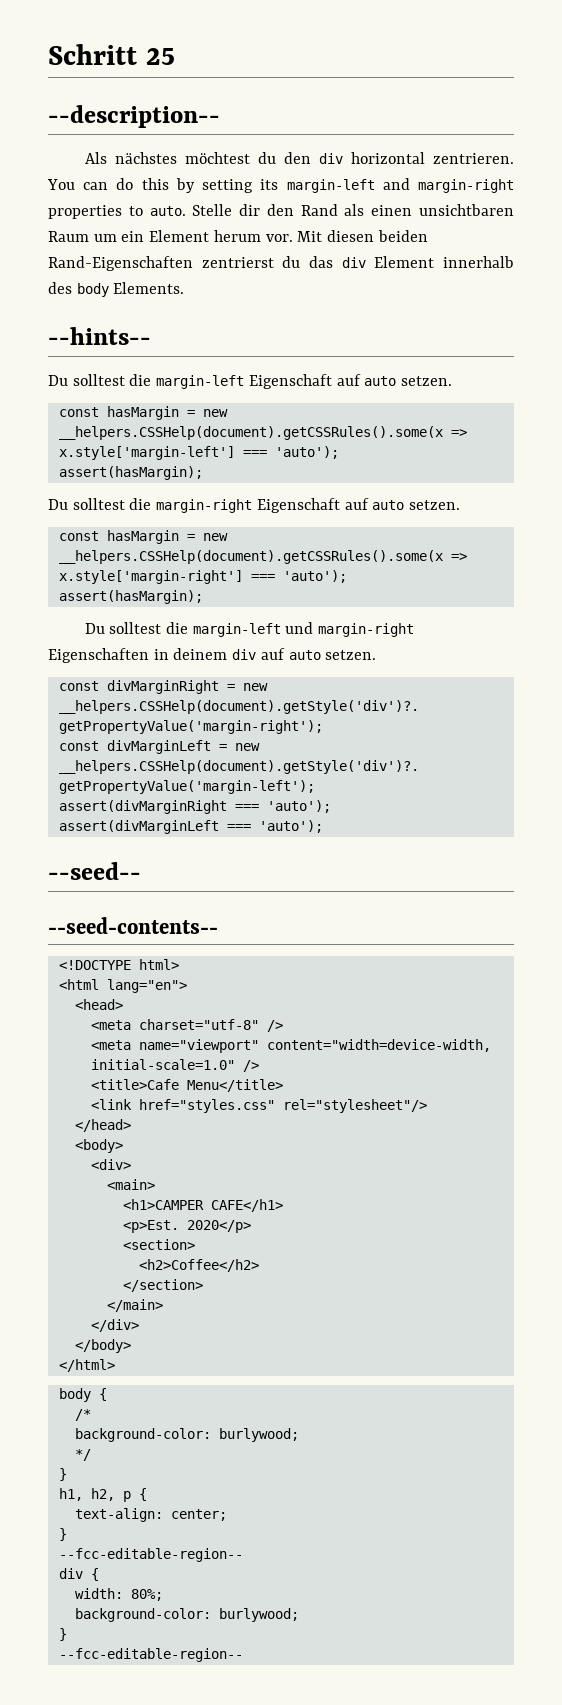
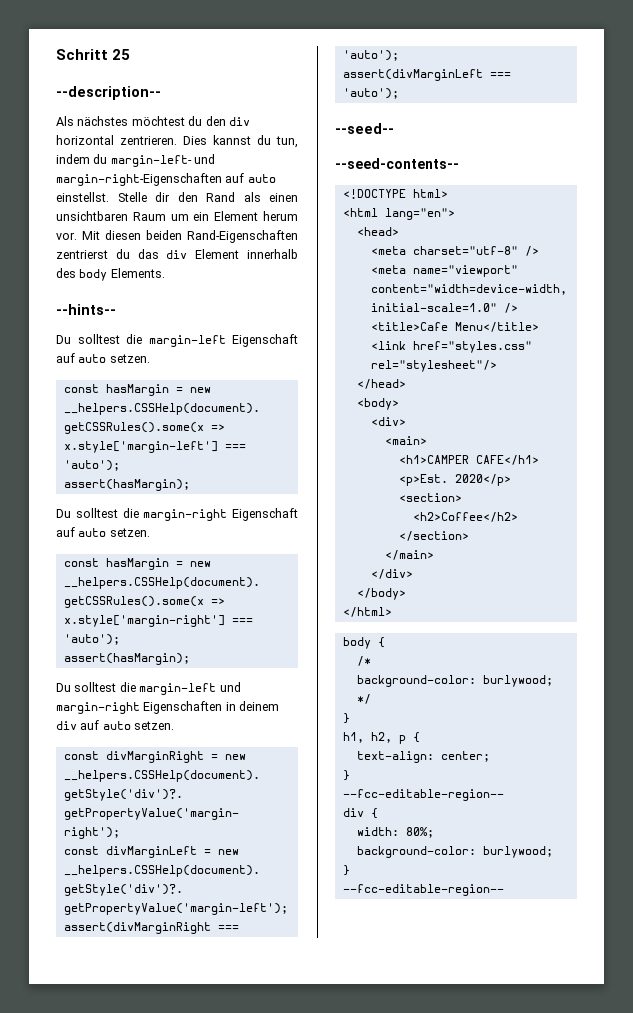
- You can do this by setting its margin-left and margin-right properties to auto.
+ Dies kannst du tun, indem du margin-left- und margin-right-Eigenschaften auf auto einstellst.

